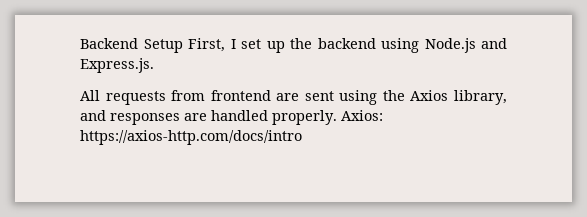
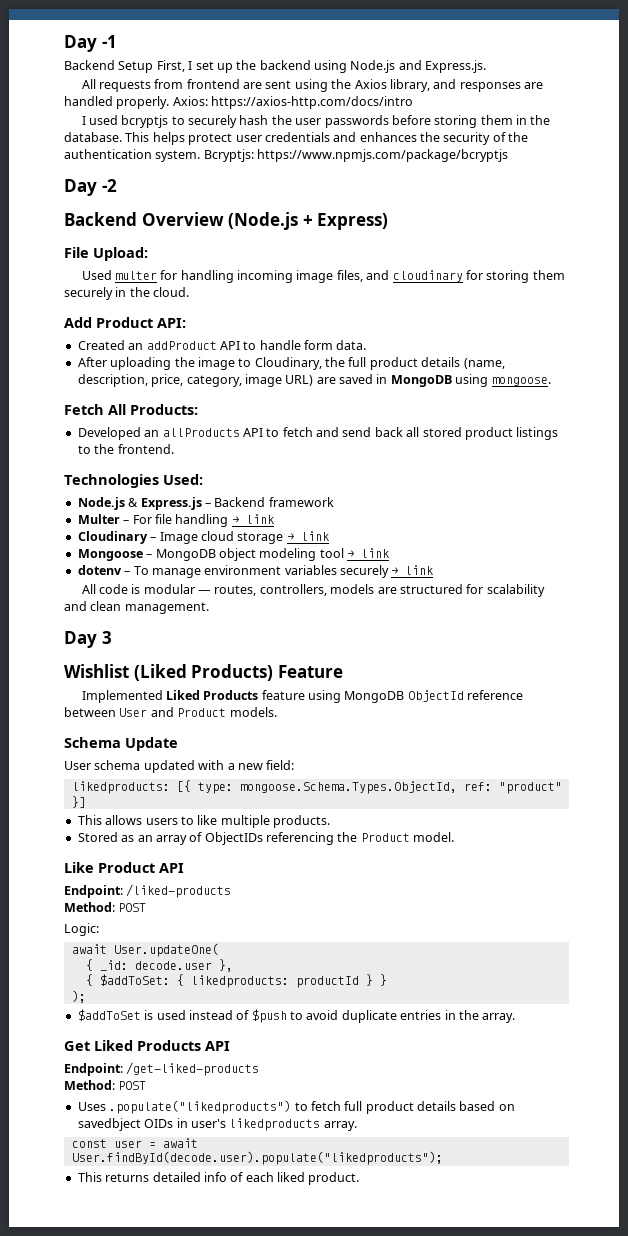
+ Day -1
+ I used bcryptjs to securely hash the user passwords before storing them in the database. This helps protect user credentials and enhances the security of the authentication system. Bcryptjs: https://www.npmjs.com/package/bcryptjs
+ Day -2
+ Backend Overview (Node.js + Express)
+ File Upload:
+ Used multer for handling incoming image files, and cloudinary for storing them securely in the cloud.
+ Add Product API:
+ Created an addProduct API to handle form data.
+ After uploading the image to Cloudinary, the full product details (name, description, price, category, image URL) are saved in MongoDB using mongoose.
+ Fetch All Products:
+ Developed an allProducts API to fetch and send back all stored product listings to the frontend.
+ Technologies Used:
+ Node.js & Express.js – Backend framework
+ Multer – For file handling → link
+ Cloudinary – Image cloud storage → link
+ Mongoose – MongoDB object modeling tool → link
+ dotenv – To manage environment variables securely → link
+ All code is modular — routes, controllers, models are structured for scalability and clean management.
+ Day 3
+ Wishlist (Liked Products) Feature
+ Implemented Liked Products feature using MongoDB ObjectId reference between User and Product models.
+ Schema Update
+ User schema updated with a new field:
+ likedproducts: [{ type: mongoose.Schema.Types.ObjectId, ref: "product" }]
+ This allows users to like multiple products.
+ Stored as an array of ObjectIDs referencing the Product model.
+ Like Product API
+ Endpoint: /liked-products
+ Method: POST
+ Logic:
+ await User.updateOne(
+ { _id: decode.user },
+ { $addToSet: { likedproducts: productId } }
+ );
+ $addToSet is used instead of $push to avoid duplicate entries in the array.
+ Get Liked Products API
+ Endpoint: /get-liked-products
+ Method: POST
+ Uses .populate("likedproducts") to fetch full product details based on savedbject OIDs in user's likedproducts array.
+ const user = await User.findById(decode.user).populate("likedproducts");
+ This returns detailed info of each liked product.

